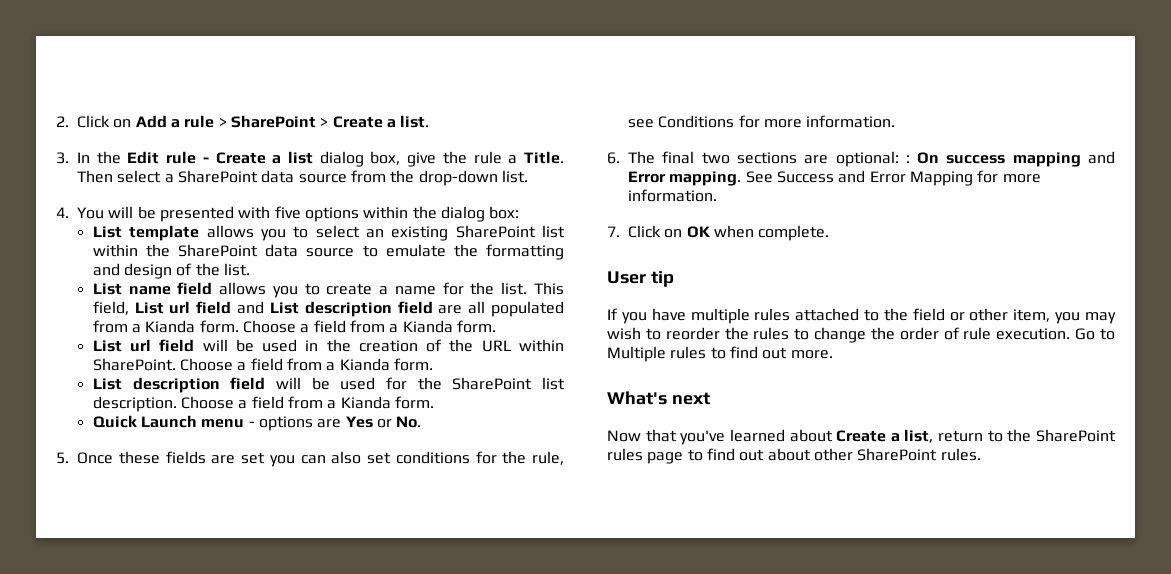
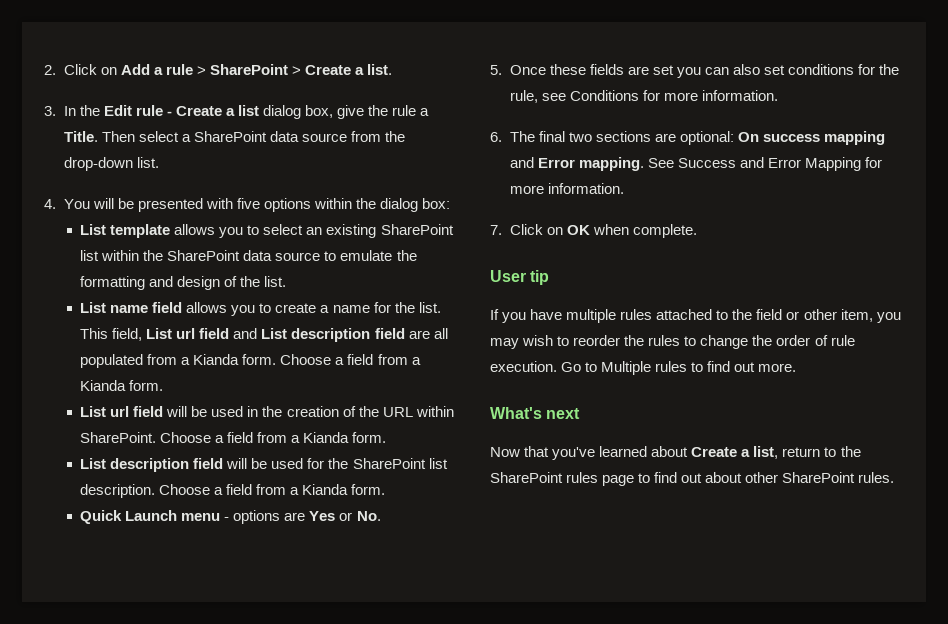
- 6. The final two sections are optional: : On success mapping and Error mapping.
+ 6. The final two sections are optional: On success mapping and Error mapping.

